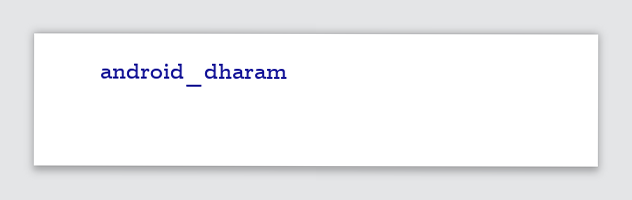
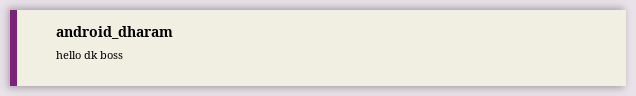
+ hello dk boss

